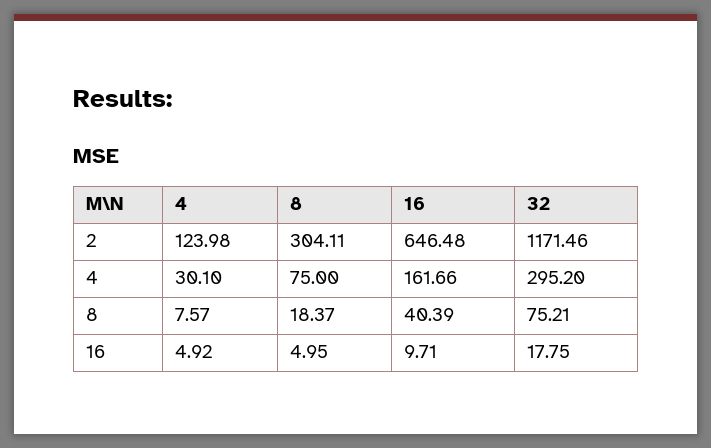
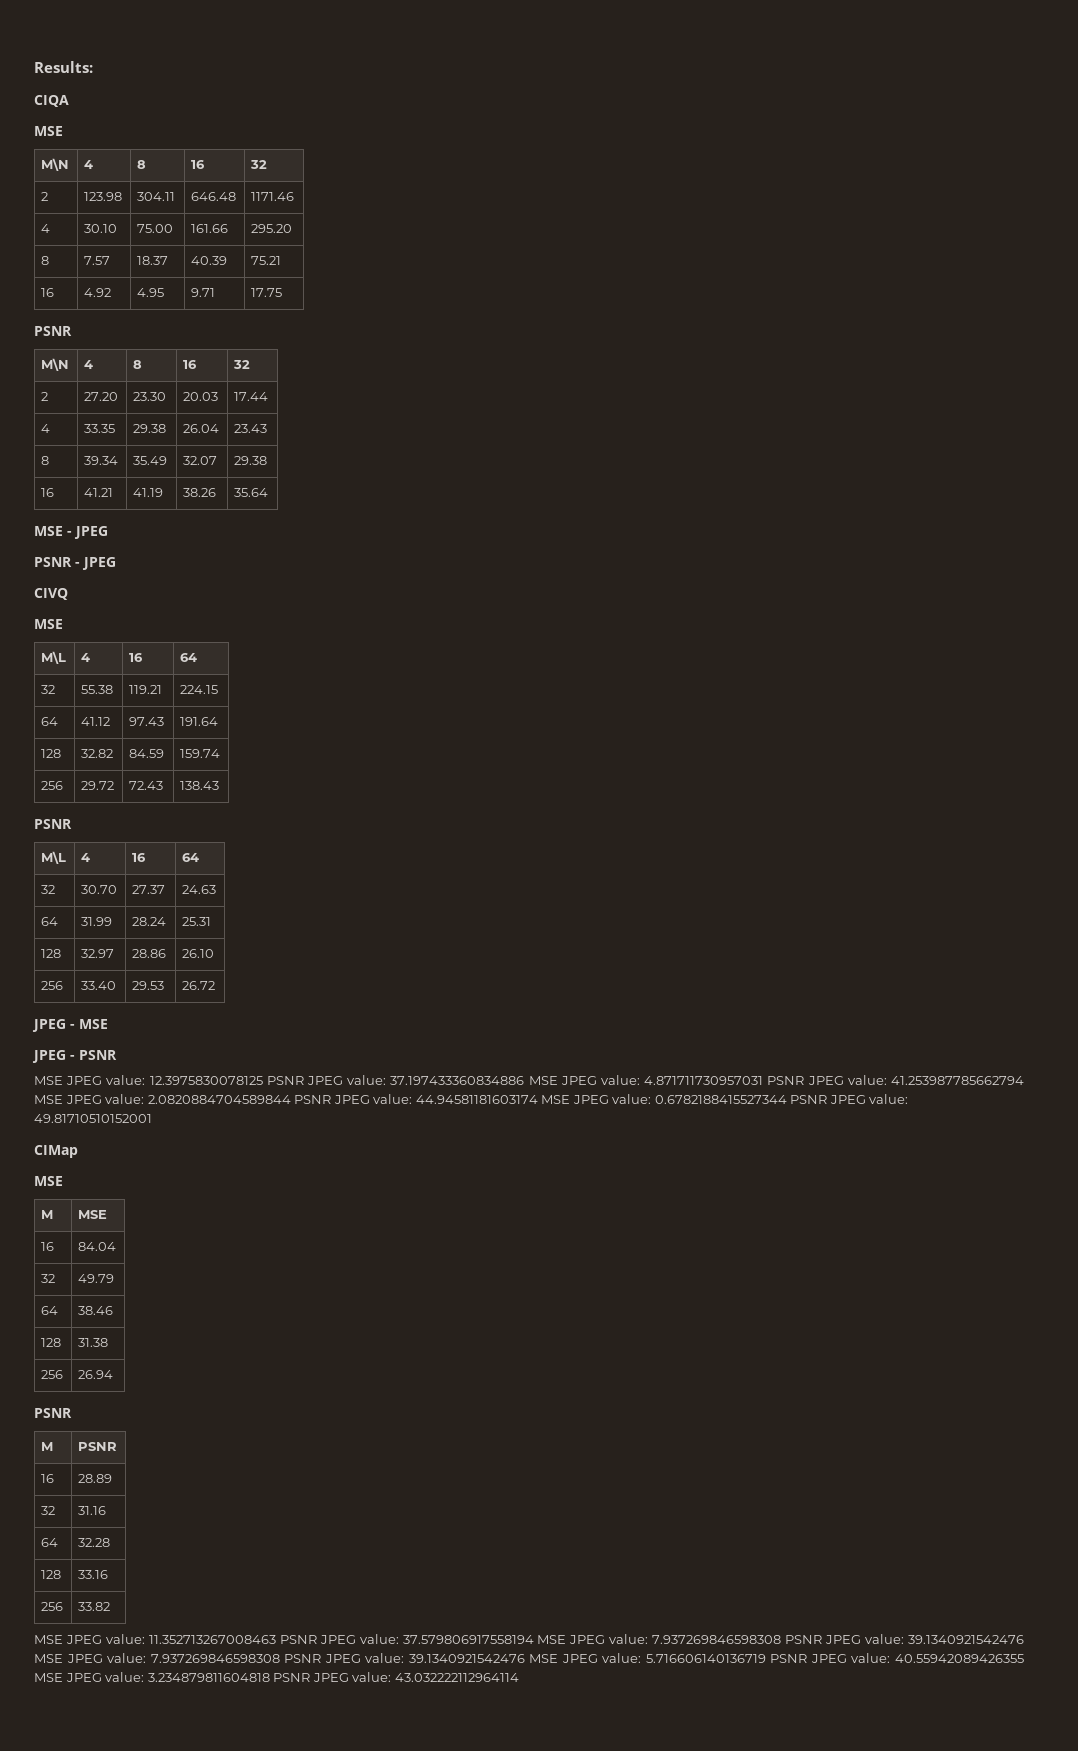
+ CIQA
  16 | 4.92 | 4.95 | 9.71 | 17.75
+ PSNR
+ M\N | 4 | 8 | 16 | 32
+ 2 | 27.20 | 23.30 | 20.03 | 17.44
+ 4 | 33.35 | 29.38 | 26.04 | 23.43
+ 8 | 39.34 | 35.49 | 32.07 | 29.38
+ 16 | 41.21 | 41.19 | 38.26 | 35.64
+ MSE - JPEG
+ PSNR - JPEG
+ CIVQ
+ MSE
+ M\L | 4 | 16 | 64
+ 32 | 55.38 | 119.21 | 224.15
+ 64 | 41.12 | 97.43 | 191.64
+ 128 | 32.82 | 84.59 | 159.74
+ 256 | 29.72 | 72.43 | 138.43
+ PSNR
+ M\L | 4 | 16 | 64
+ 32 | 30.70 | 27.37 | 24.63
+ 64 | 31.99 | 28.24 | 25.31
+ 128 | 32.97 | 28.86 | 26.10
+ 256 | 33.40 | 29.53 | 26.72
+ JPEG - MSE
+ JPEG - PSNR
+ MSE JPEG value: 12.3975830078125 PSNR JPEG value: 37.197433360834886 MSE JPEG value: 4.871711730957031 PSNR JPEG value: 41.253987785662794 MSE JPEG value: 2.0820884704589844 PSNR JPEG value: 44.94581181603174 MSE JPEG value: 0.6782188415527344 PSNR JPEG value: 49.81710510152001
+ CIMap
+ MSE
+ M | MSE
+ 16 | 84.04
+ 32 | 49.79
+ 64 | 38.46
+ 128 | 31.38
+ 256 | 26.94
+ PSNR
+ M | PSNR
+ 16 | 28.89
+ 32 | 31.16
+ 64 | 32.28
+ 128 | 33.16
+ 256 | 33.82
+ MSE JPEG value: 11.352713267008463 PSNR JPEG value: 37.579806917558194 MSE JPEG value: 7.937269846598308 PSNR JPEG value: 39.1340921542476 MSE JPEG value: 7.937269846598308 PSNR JPEG value: 39.1340921542476 MSE JPEG value: 5.716606140136719 PSNR JPEG value: 40.55942089426355 MSE JPEG value: 3.234879811604818 PSNR JPEG value: 43.032222112964114

